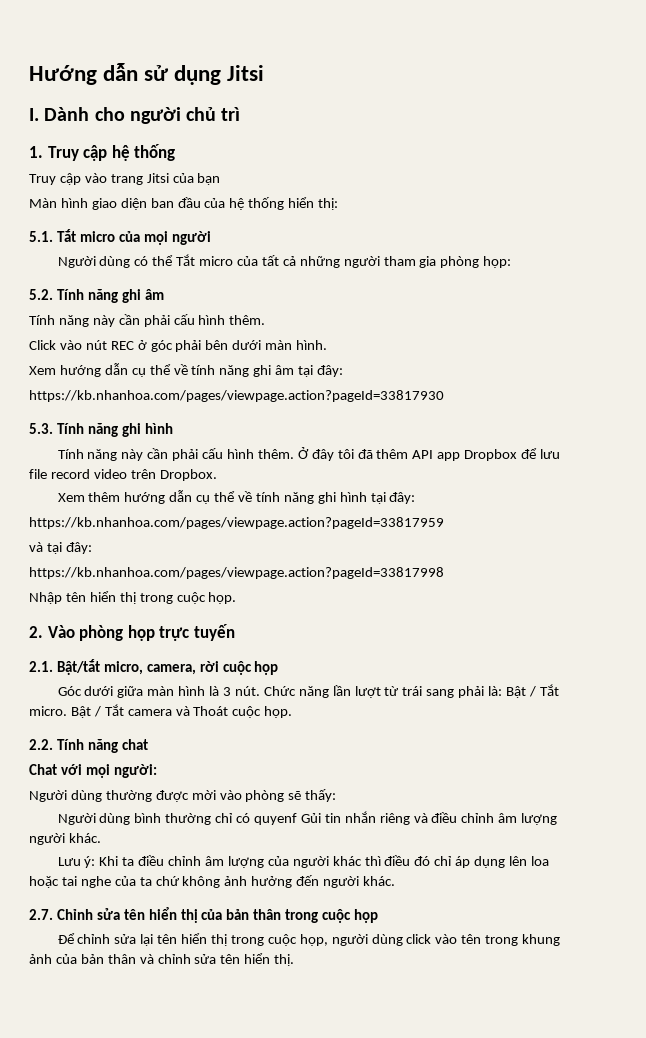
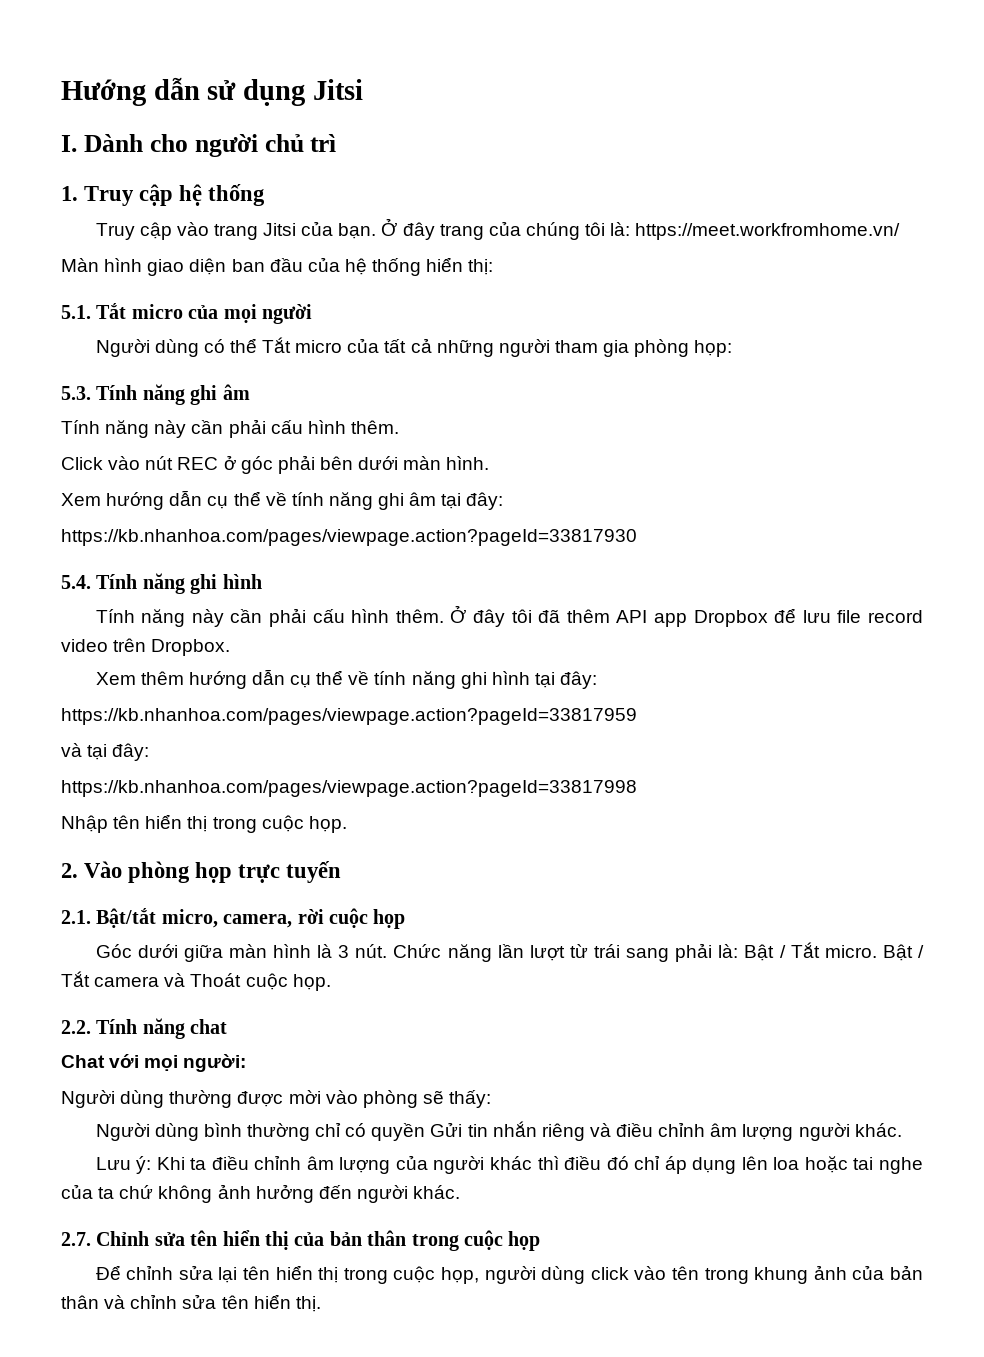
- Truy cập vào trang Jitsi của bạn
+ Truy cập vào trang Jitsi của bạn. Ở đây trang của chúng tôi là: https://meet.workfromhome.vn/
- 5.2. Tính năng ghi âm
+ 5.3. Tính năng ghi âm
- 5.3. Tính năng ghi hình
+ 5.4. Tính năng ghi hình
- Người dùng bình thường chỉ có quyenf Gủi tin nhắn riêng và điều chỉnh âm lượng người khác.
+ Người dùng bình thường chỉ có quyền Gửi tin nhắn riêng và điều chỉnh âm lượng người khác.

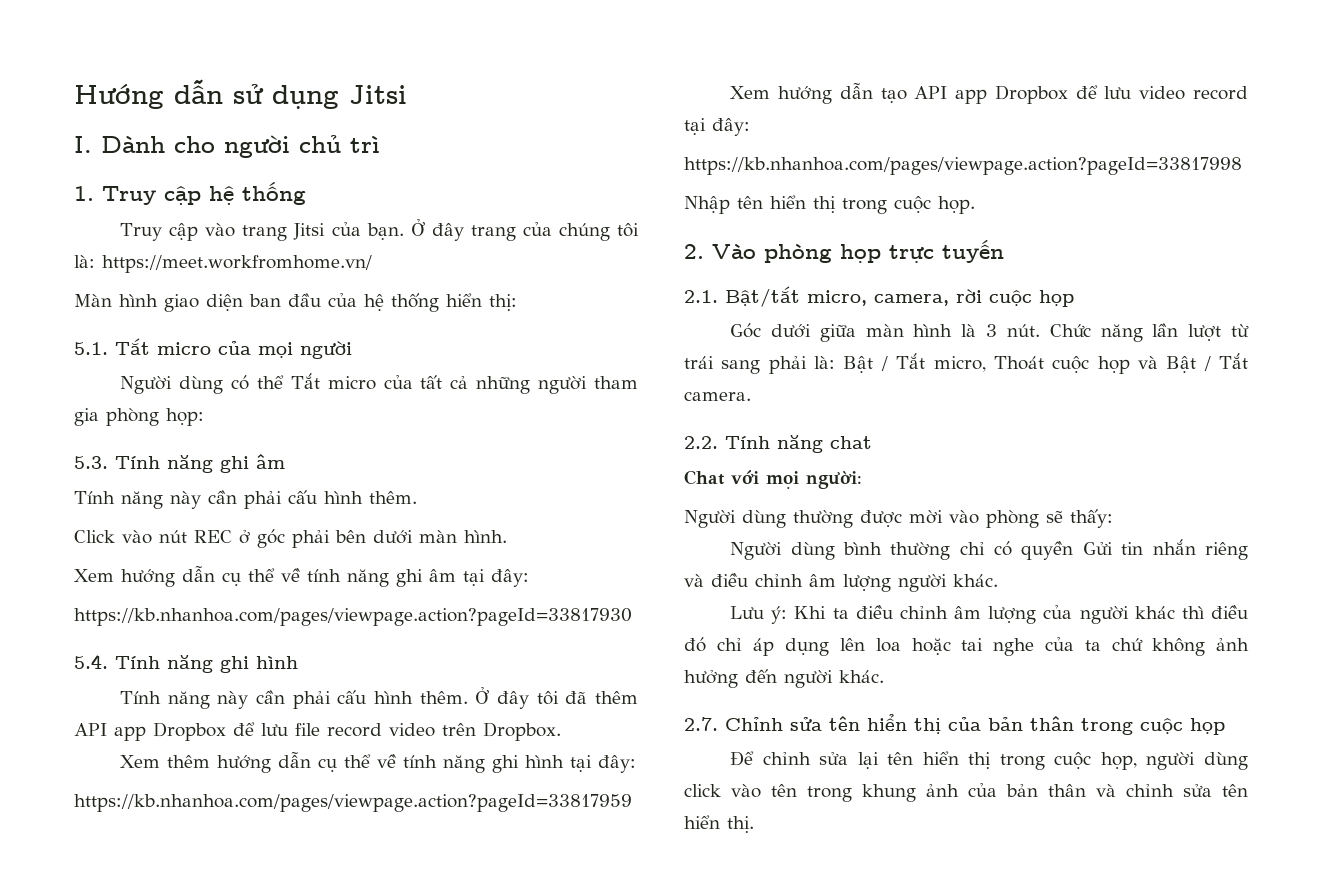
- và tại đây:
+ Xem hướng dẫn tạo API app Dropbox để lưu video record tại đây:
- Chức năng lần lượt từ trái sang phải là: Bật / Tắt micro. Bật / Tắt camera và Thoát cuộc họp.
+ Chức năng lần lượt từ trái sang phải là: Bật / Tắt micro, Thoát cuộc họp và Bật / Tắt camera.

